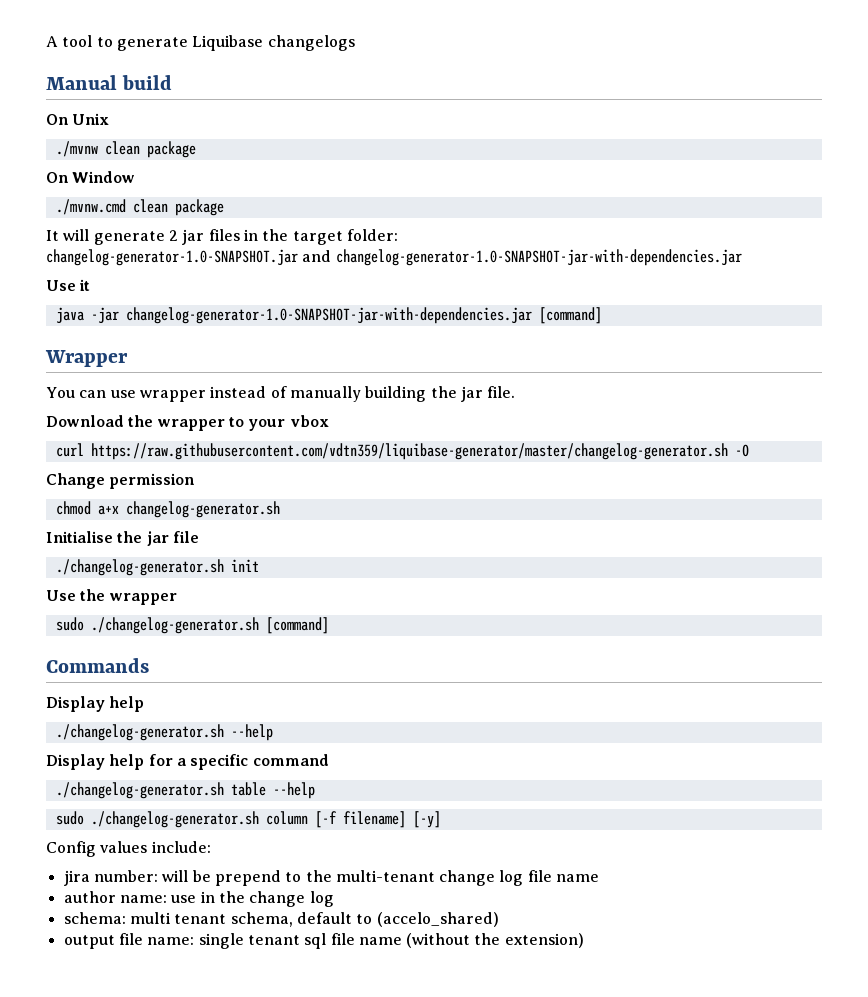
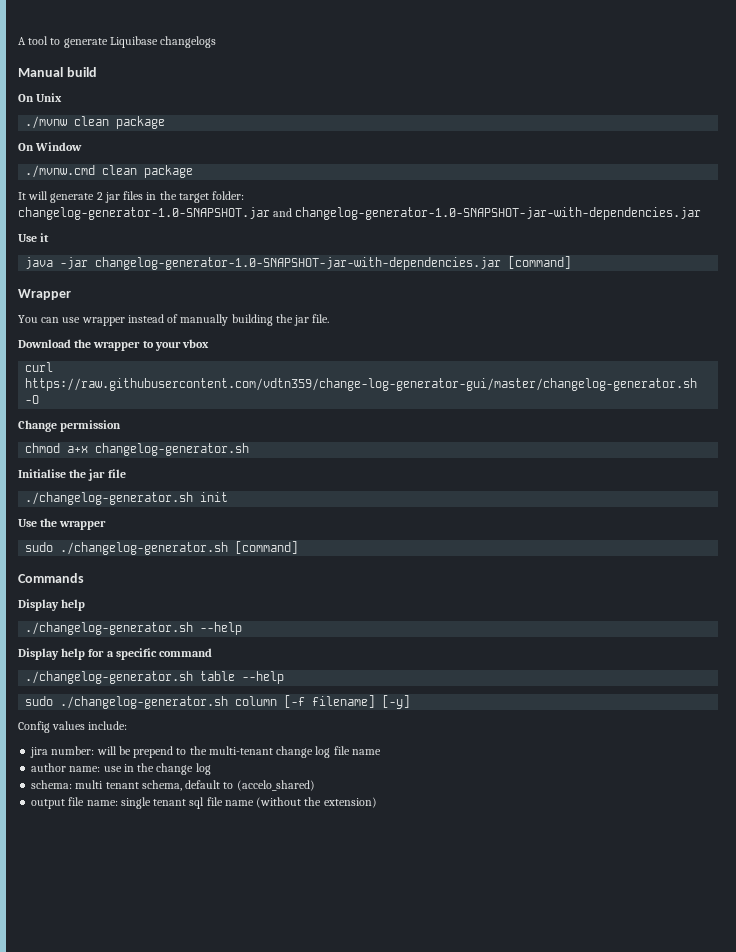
- curl https://raw.githubusercontent.com/vdtn359/liquibase-generator/master/changelog-generator.sh -O
+ curl https://raw.githubusercontent.com/vdtn359/change-log-generator-gui/master/changelog-generator.sh -O

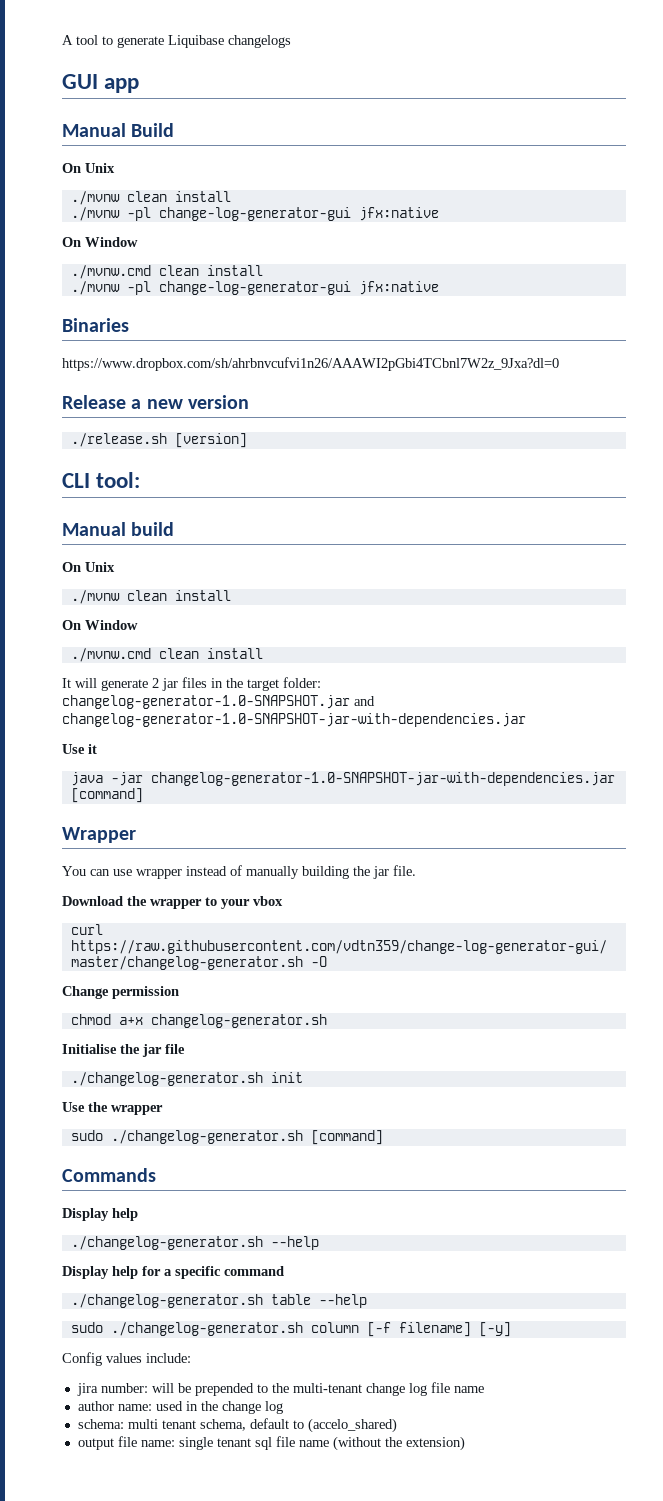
+ GUI app
+ Manual Build
+ On Unix
+ ./mvnw clean install
+ ./mvnw -pl change-log-generator-gui jfx:native
+ On Window
+ ./mvnw.cmd clean install
+ ./mvnw -pl change-log-generator-gui jfx:native
+ Binaries
+ https://www.dropbox.com/sh/ahrbnvcufvi1n26/AAAWI2pGbi4TCbnl7W2z_9Jxa?dl=0
+ Release a new version
+ ./release.sh [version]
+ CLI tool:
  Manual build
  On Unix
- ./mvnw clean package
+ ./mvnw clean install
  On Window
- ./mvnw.cmd clean package
+ ./mvnw.cmd clean install
- jira number: will be prepend to the multi-tenant change log file name
+ jira number: will be prepended to the multi-tenant change log file name
- author name: use in the change log
+ author name: used in the change log

